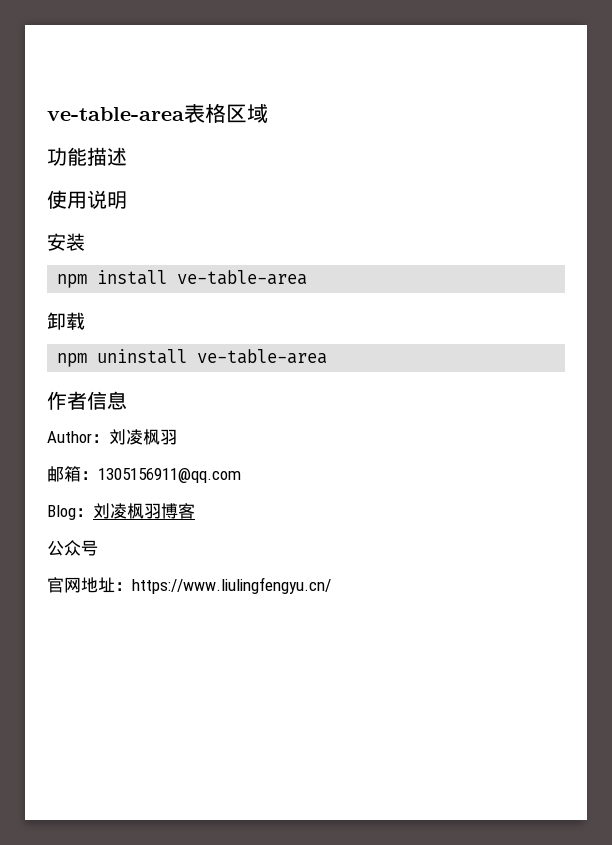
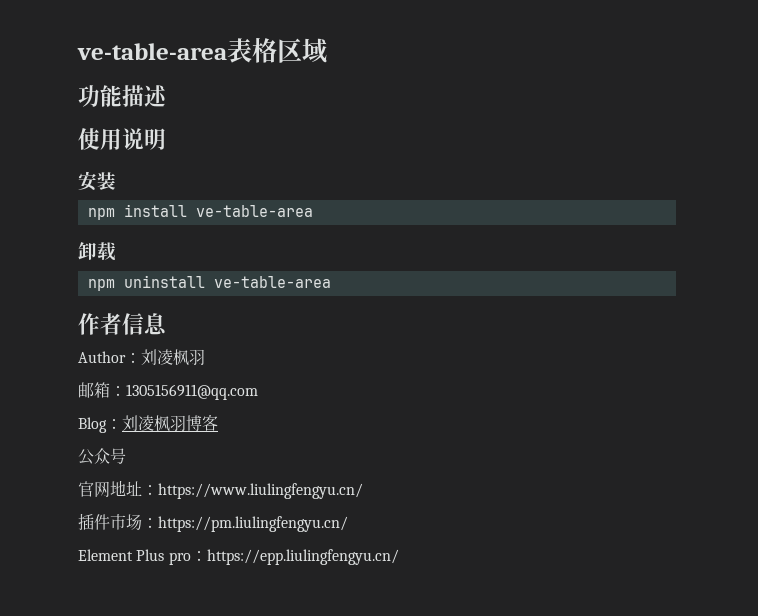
+ 插件市场：https://pm.liulingfengyu.cn/
+ Element Plus pro：https://epp.liulingfengyu.cn/

